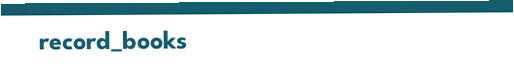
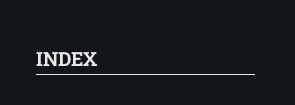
- record_books
+ INDEX

